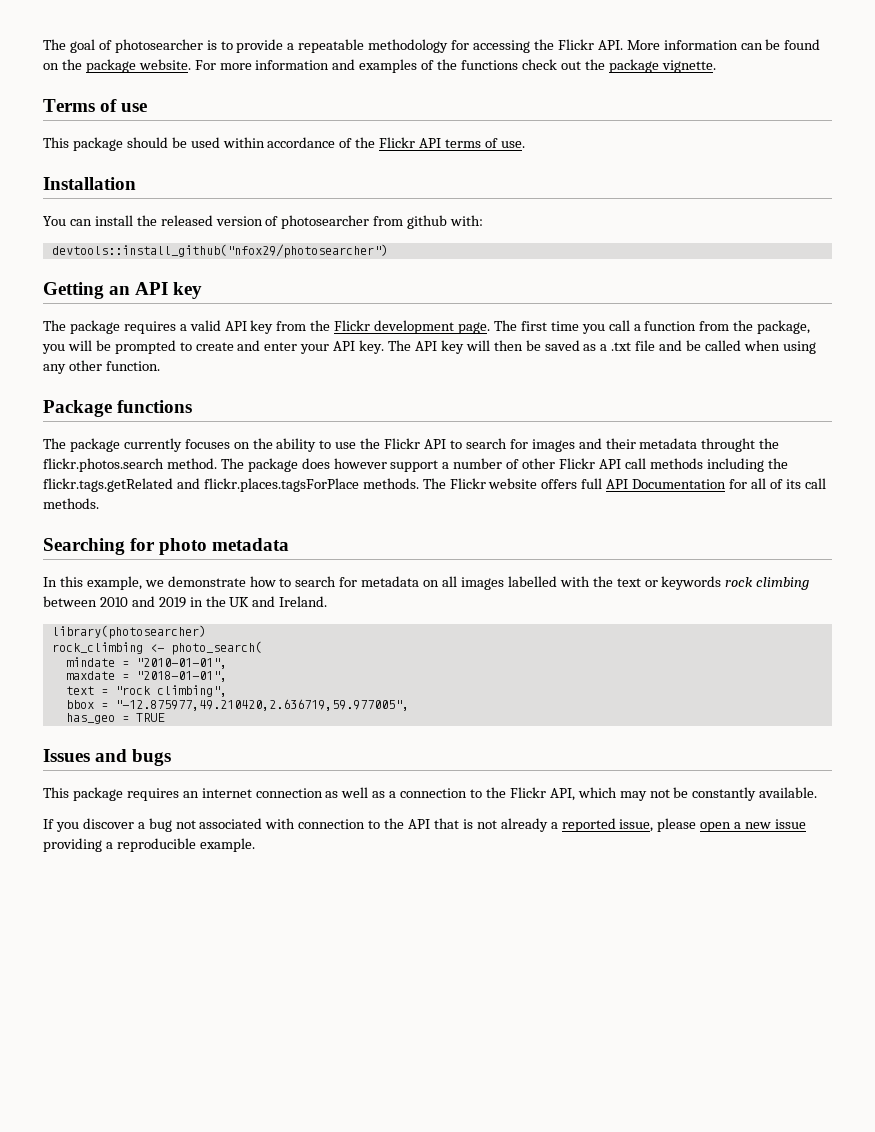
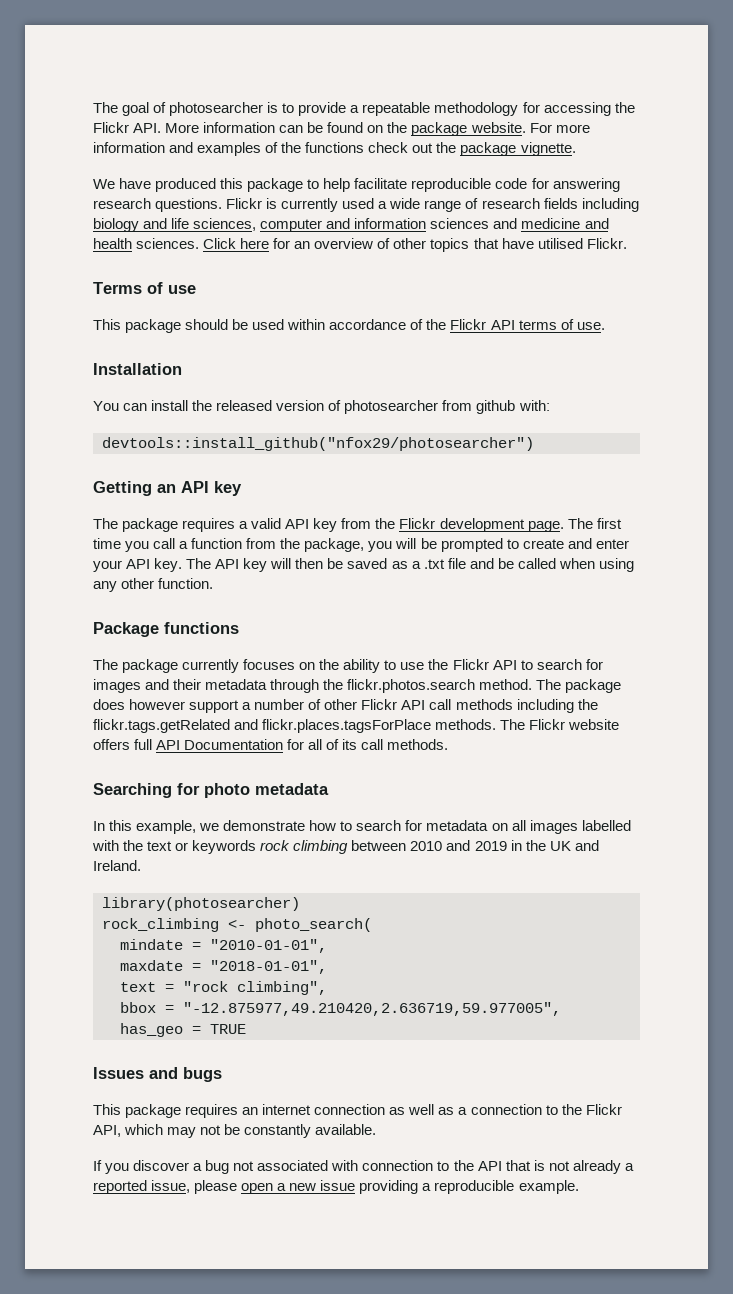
+ We have produced this package to help facilitate reproducible code for answering research questions. Flickr is currently used a wide range of research fields including biology and life sciences, computer and information sciences and medicine and health sciences. Click here for an overview of other topics that have utilised Flickr.
- The package currently focuses on the ability to use the Flickr API to search for images and their metadata throught the flickr.photos.search method.
+ The package currently focuses on the ability to use the Flickr API to search for images and their metadata through the flickr.photos.search method.

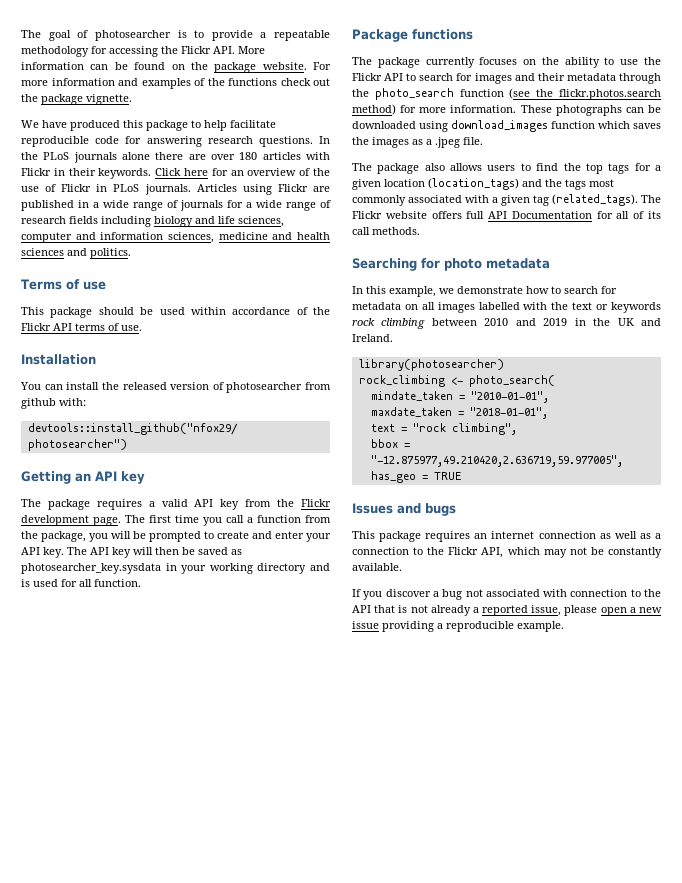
- Flickr is currently used a wide range of research fields including biology and life sciences, computer and information sciences and medicine and health sciences. Click here for an overview of other topics that have utilised Flickr.
+ In the PLoS journals alone there are over 180 articles with Flickr in their keywords. Click here for an overview of the use of Flickr in PLoS journals. Articles using Flickr are published in a wide range of journals for a wide range of research fields including biology and life sciences, computer and information sciences, medicine and health sciences and politics.
- The API key will then be saved as a .txt file and be called when using any other function.
+ The API key will then be saved as photosearcher_key.sysdata in your working directory and is used for all function.
- The package currently focuses on the ability to use the Flickr API to search for images and their metadata through the flickr.photos.search method. The package does however support a number of other Flickr API call methods including the flickr.tags.getRelated and flickr.places.tagsForPlace methods.
+ The package currently focuses on the ability to use the Flickr API to search for images and their metadata through the photo_search function (see the flickr.photos.search method) for more information. These photographs can be downloaded using download_images function which saves the images as a .jpeg file.
+ The package also allows users to find the top tags for a given location (location_tags) and the tags most commonly associated with a given tag (related_tags).
- mindate = "2010-01-01",
+ mindate_taken = "2010-01-01",
- maxdate = "2018-01-01",
+ maxdate_taken = "2018-01-01",

